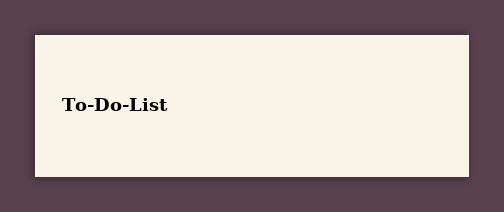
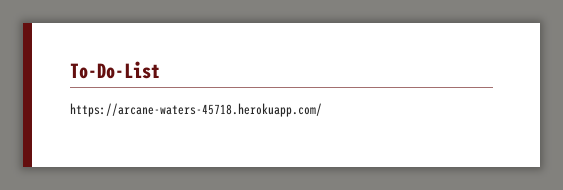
+ https://arcane-waters-45718.herokuapp.com/

